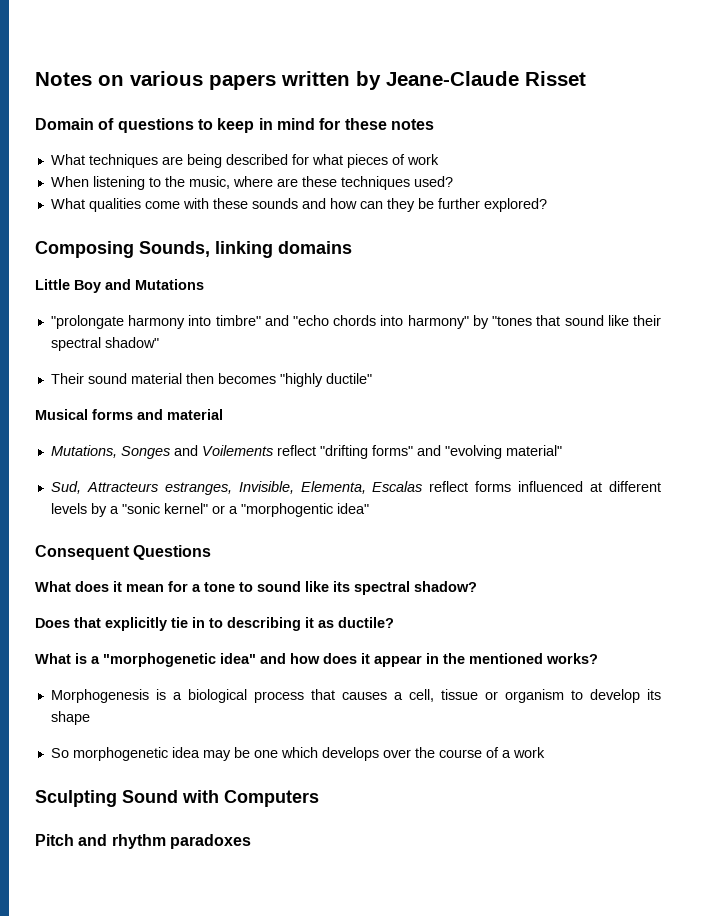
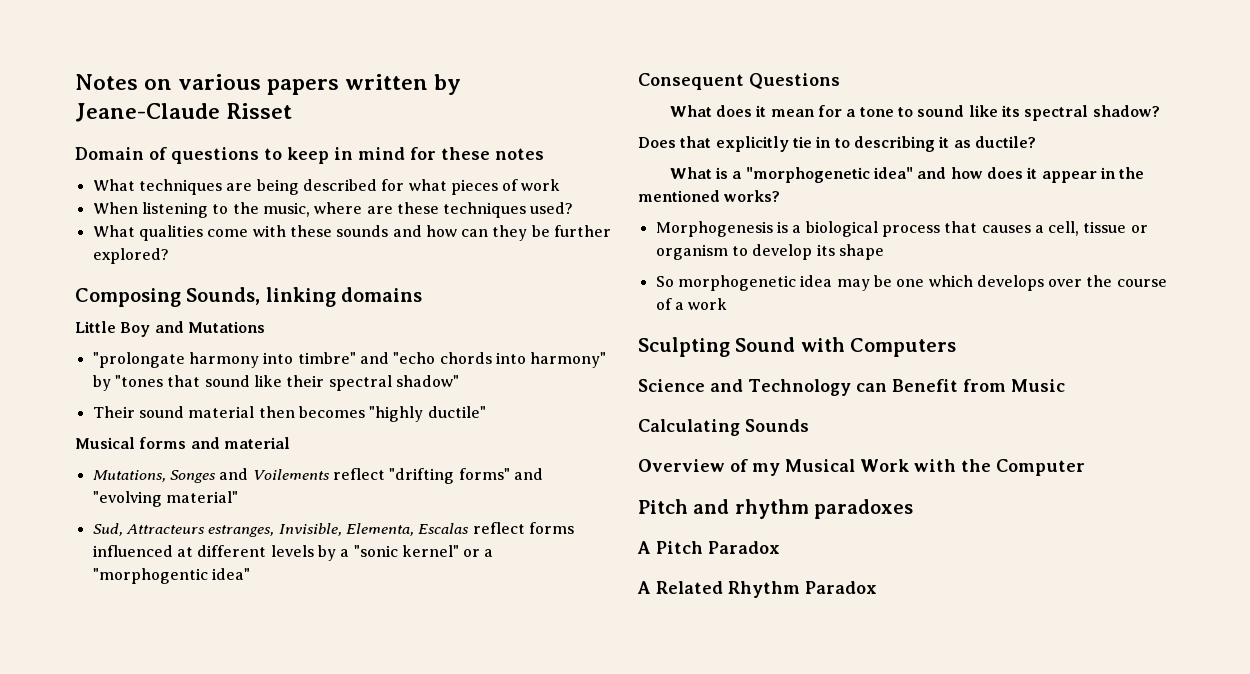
+ Science and Technology can Benefit from Music
+ Calculating Sounds
+ Overview of my Musical Work with the Computer
  Pitch and rhythm paradoxes
+ A Pitch Paradox
+ A Related Rhythm Paradox

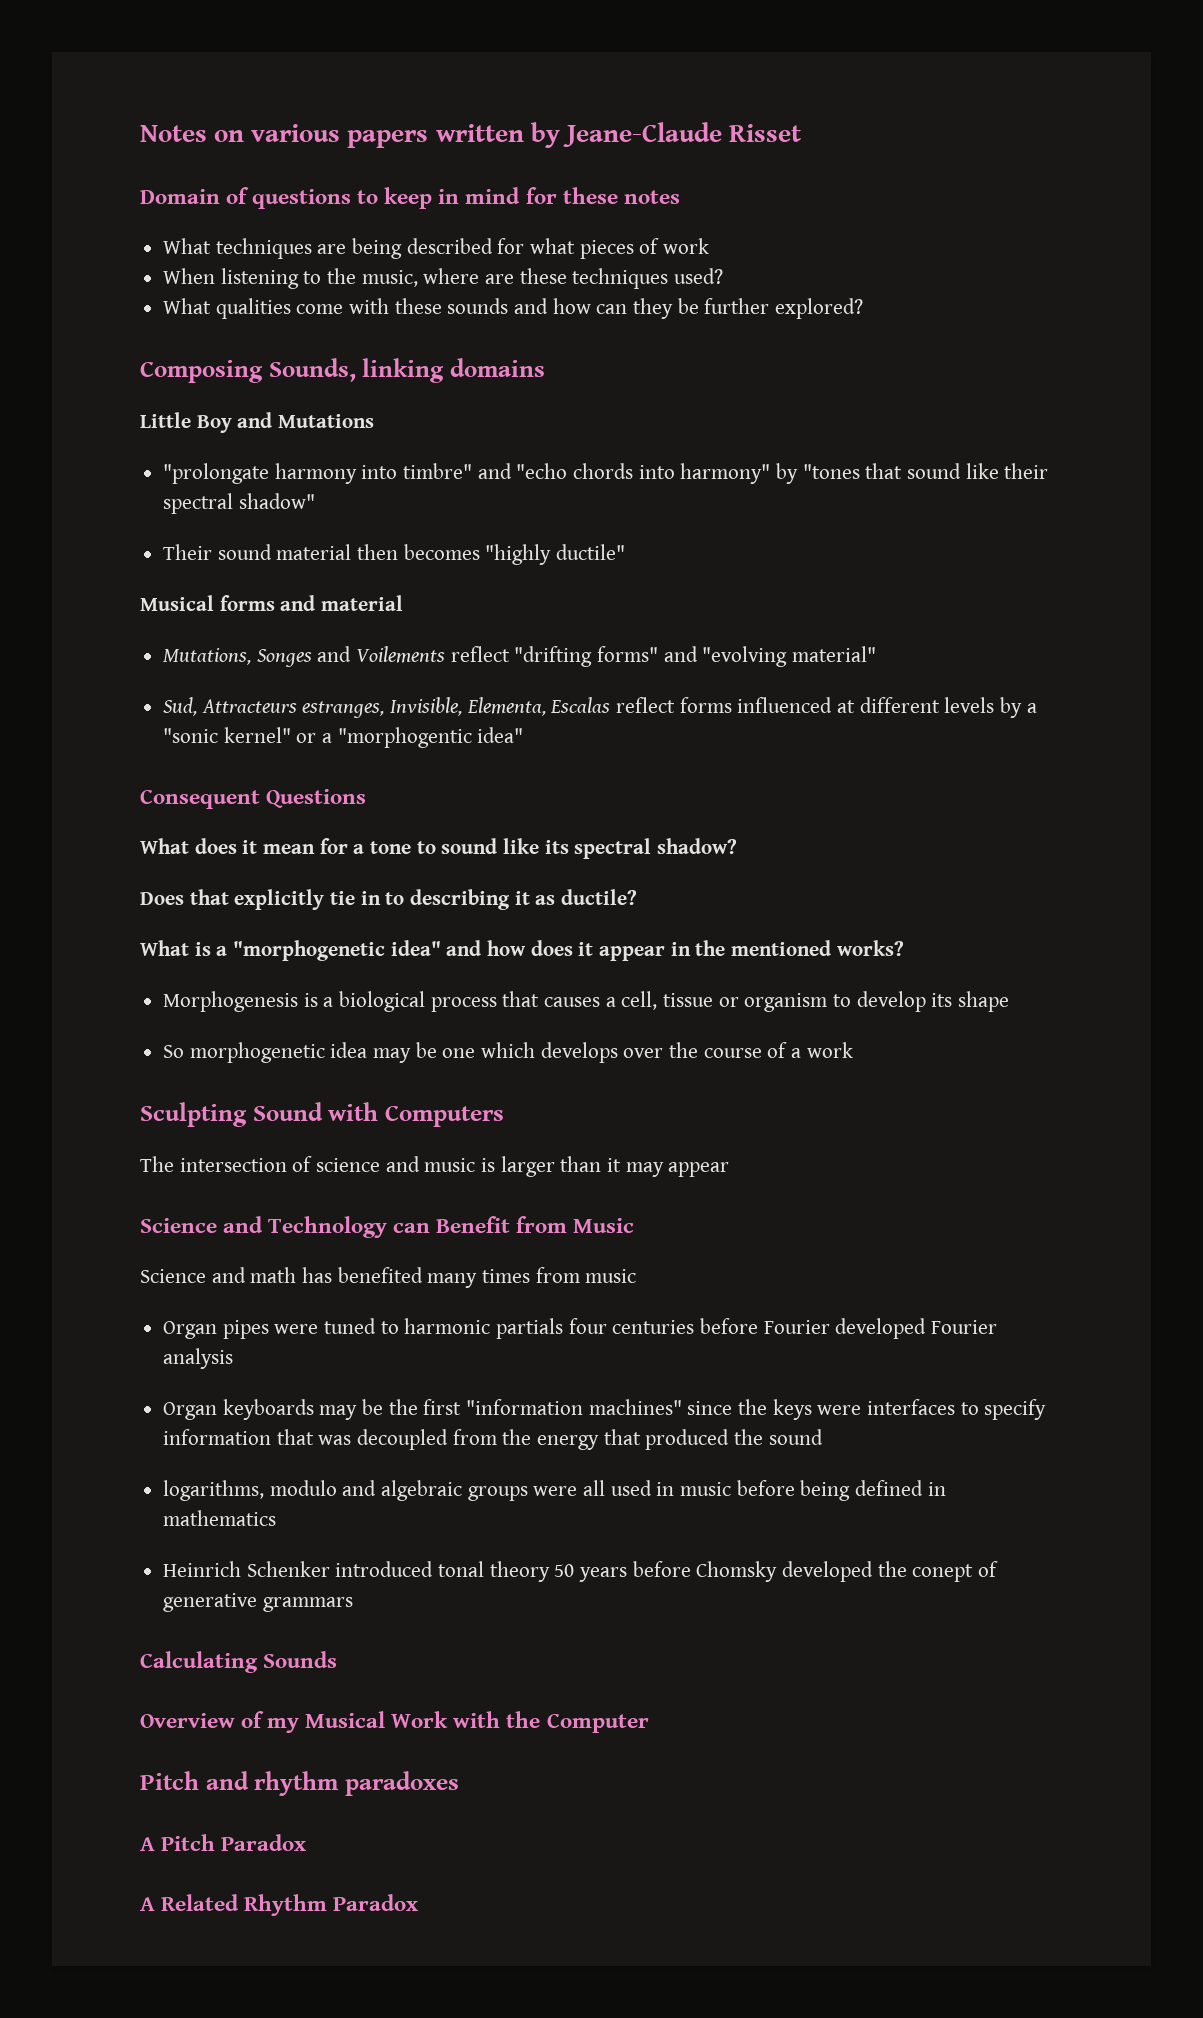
+ The intersection of science and music is larger than it may appear
+ Science and math has benefited many times from music
+ Organ pipes were tuned to harmonic partials four centuries before Fourier developed Fourier analysis
+ Organ keyboards may be the first "information machines" since the keys were interfaces to specify information that was decoupled from the energy that produced the sound
+ logarithms, modulo and algebraic groups were all used in music before being defined in mathematics
+ Heinrich Schenker introduced tonal theory 50 years before Chomsky developed the conept of generative grammars

